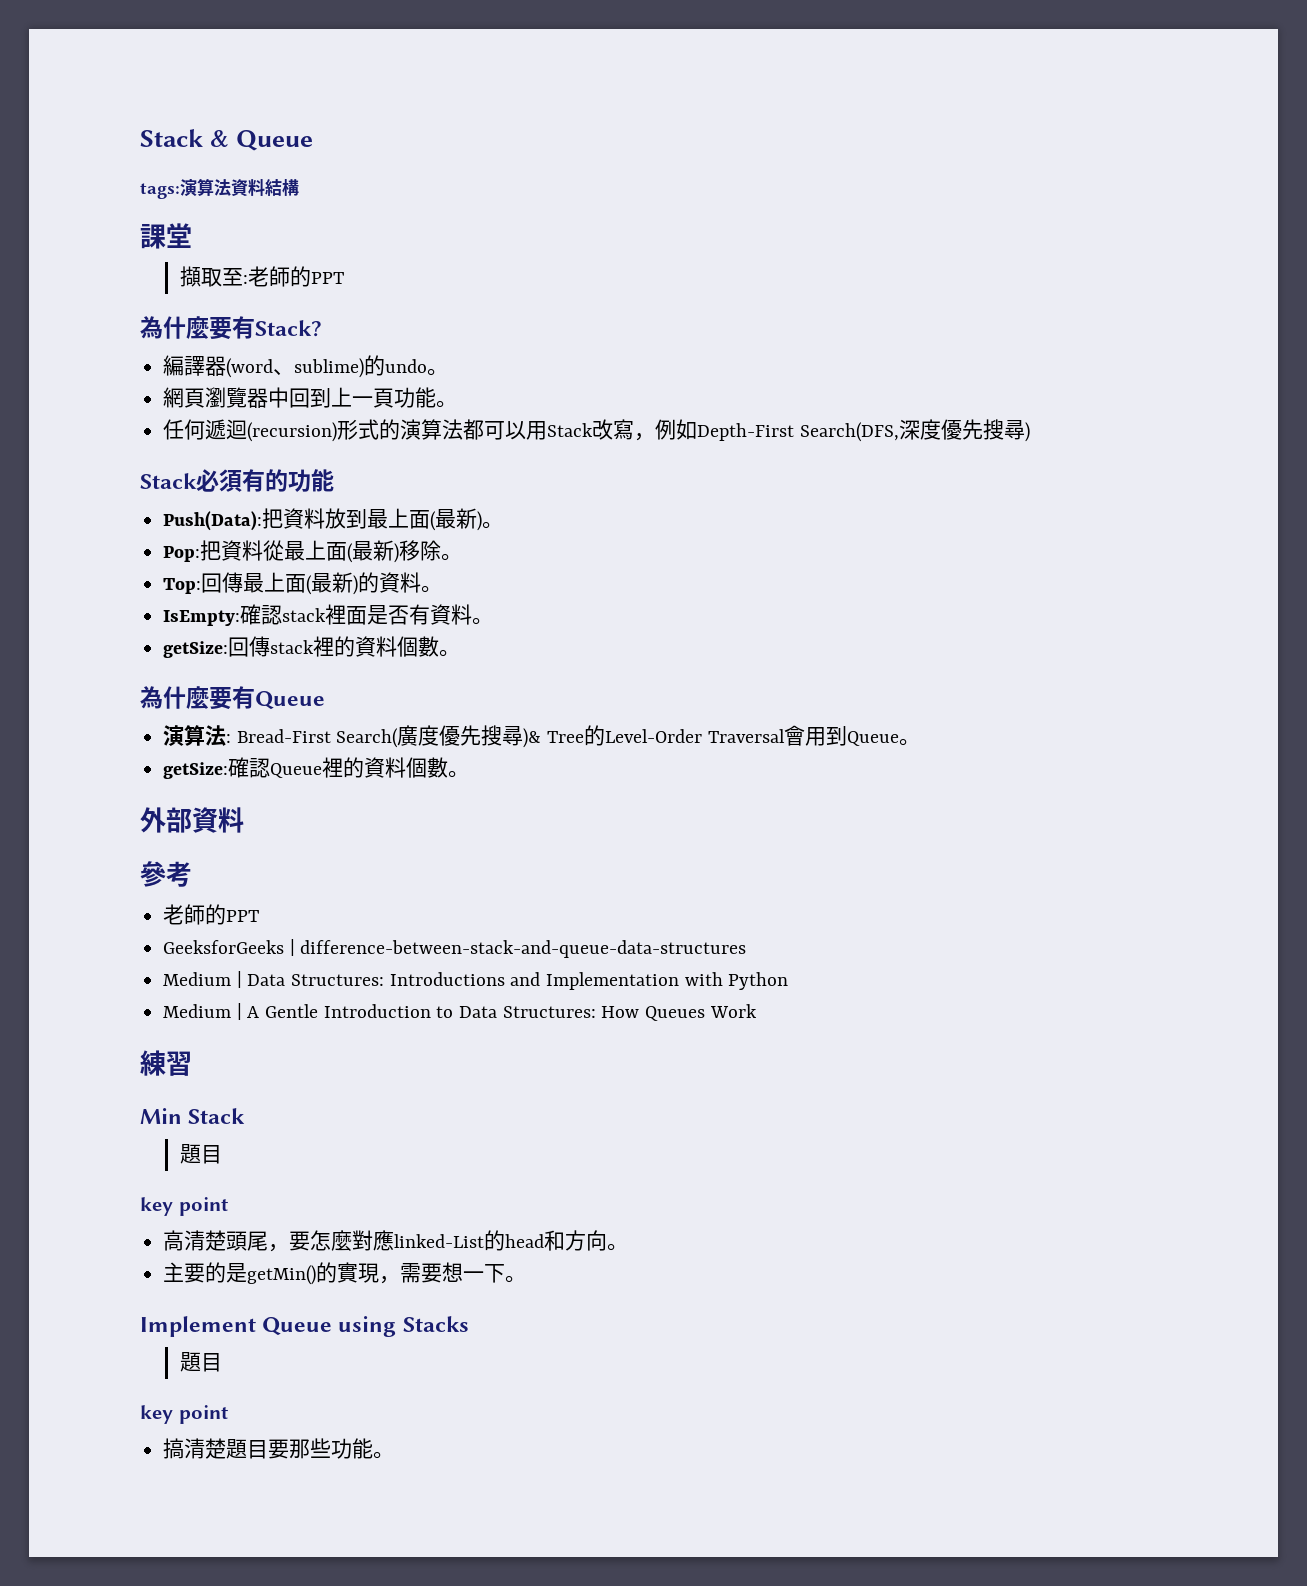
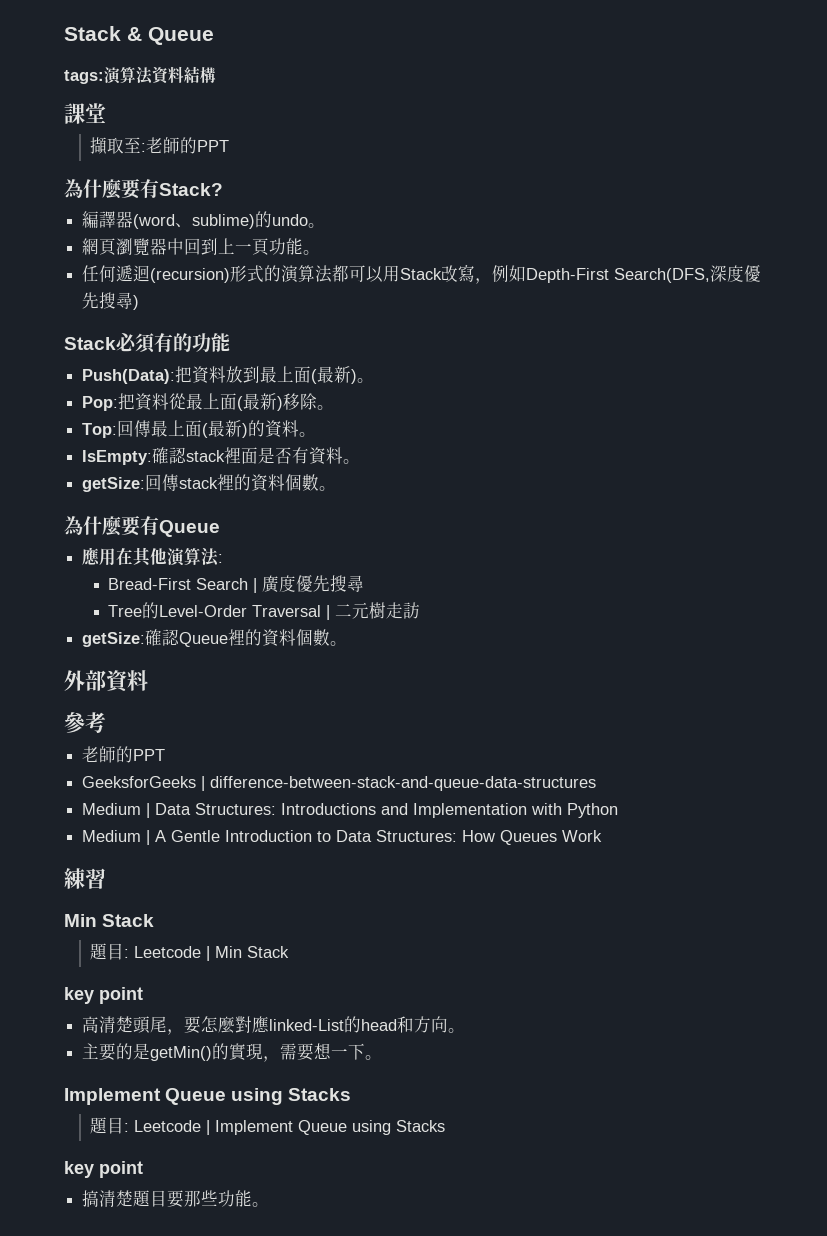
- 演算法: Bread-First Search(廣度優先搜尋)& Tree的Level-Order Traversal會用到Queue。
+ 應用在其他演算法:
+ Bread-First Search | 廣度優先搜尋
+ Tree的Level-Order Traversal | 二元樹走訪
  練習
  Min Stack
- 題目
+ 題目: Leetcode | Min Stack
  主要的是getMin()的實現，需要想一下。
  Implement Queue using Stacks
- 題目
+ 題目: Leetcode | Implement Queue using Stacks

